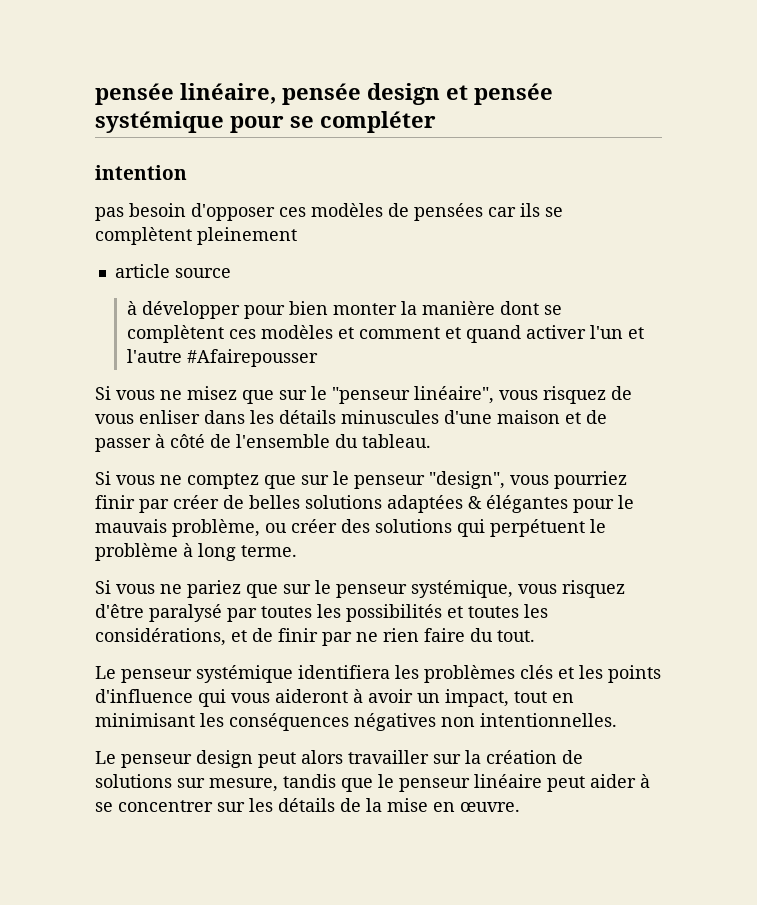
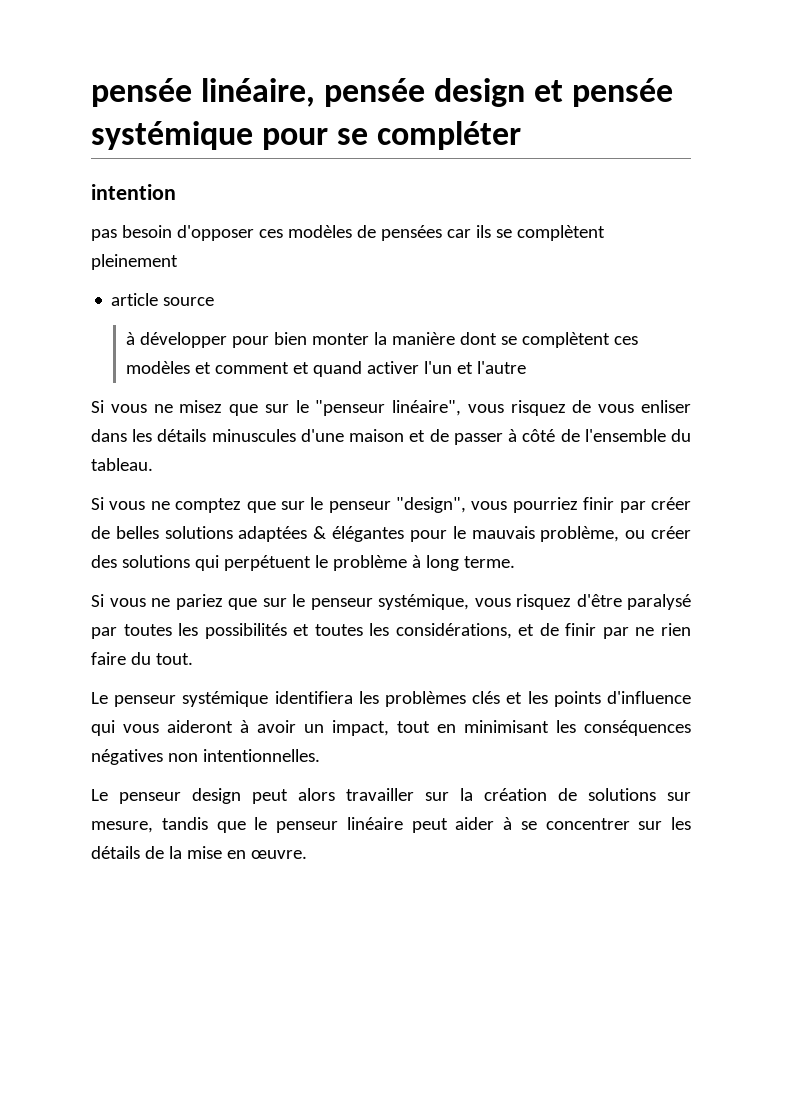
- à développer pour bien monter la manière dont se complètent ces modèles et comment et quand activer l'un et l'autre #Afairepousser
+ à développer pour bien monter la manière dont se complètent ces modèles et comment et quand activer l'un et l'autre

